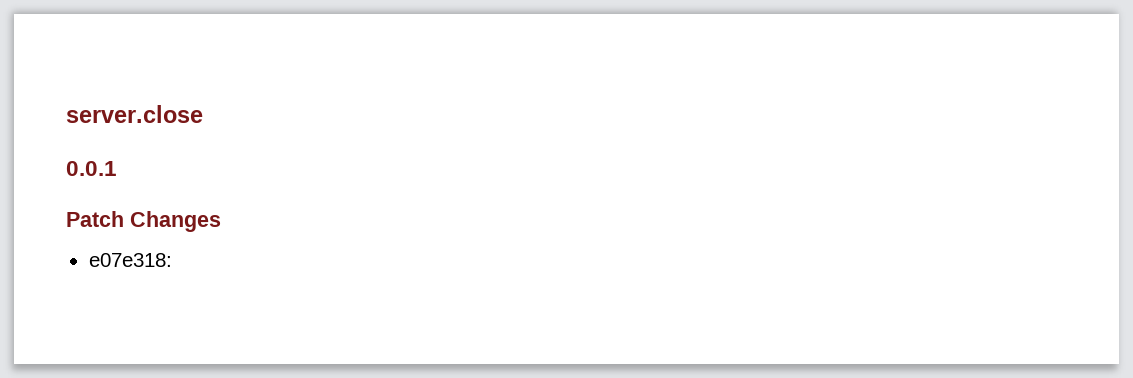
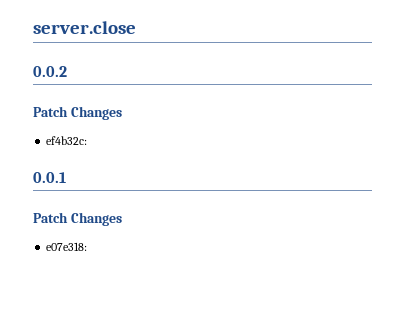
+ 0.0.2
+ Patch Changes
+ ef4b32c:

